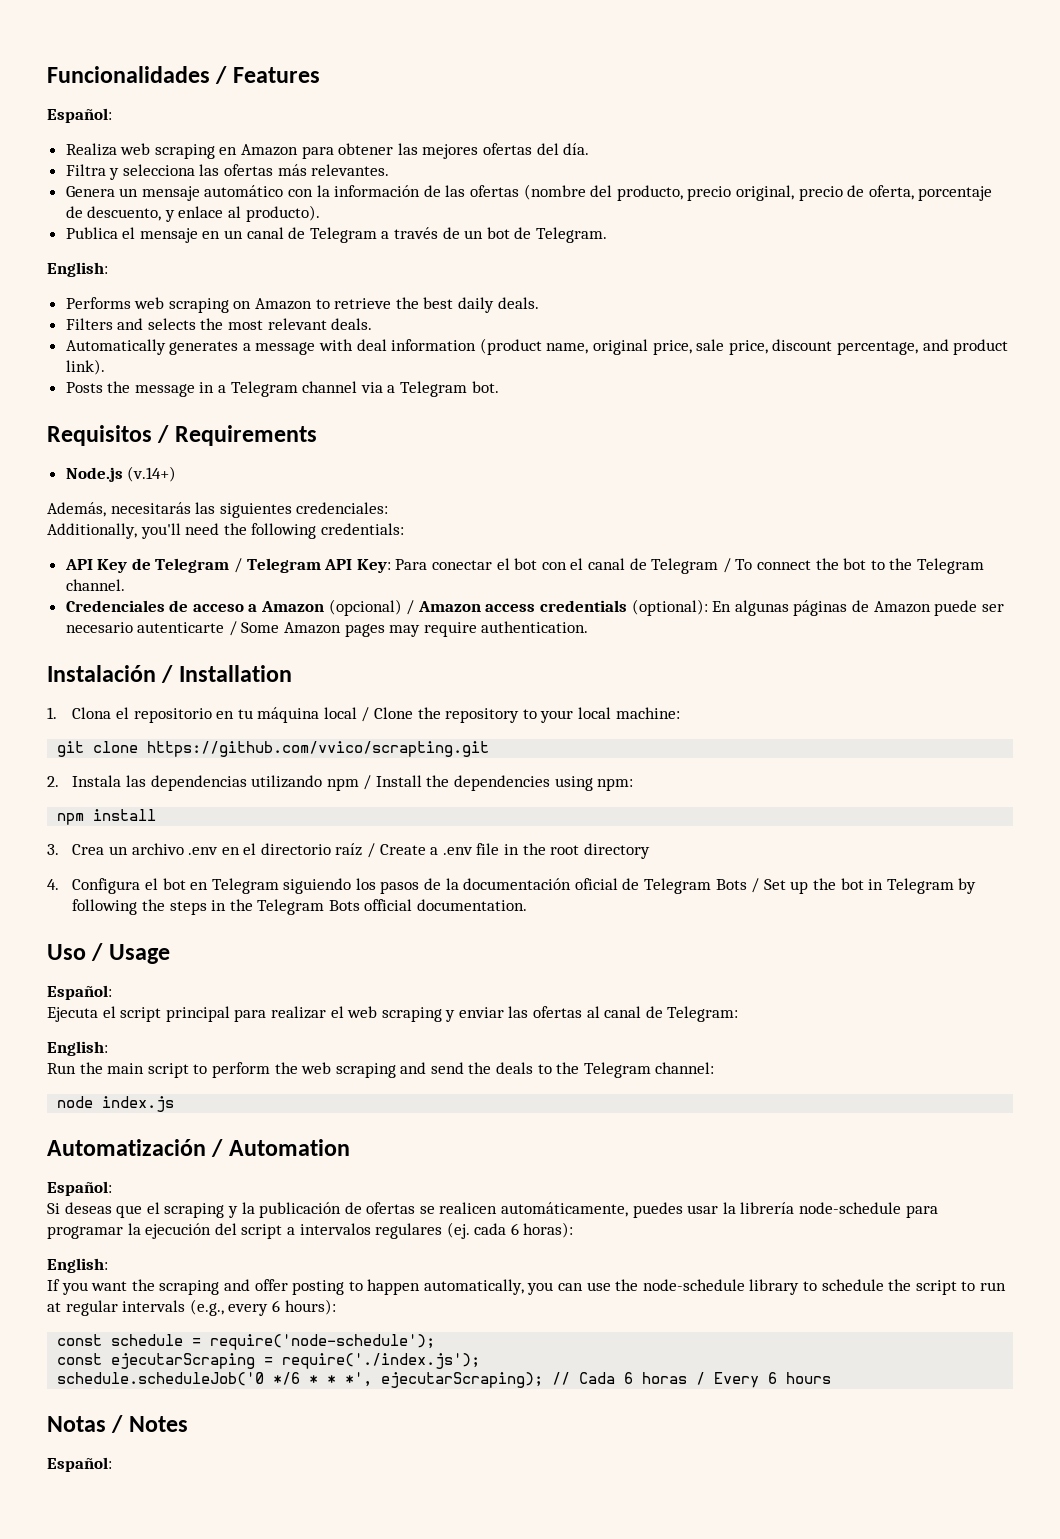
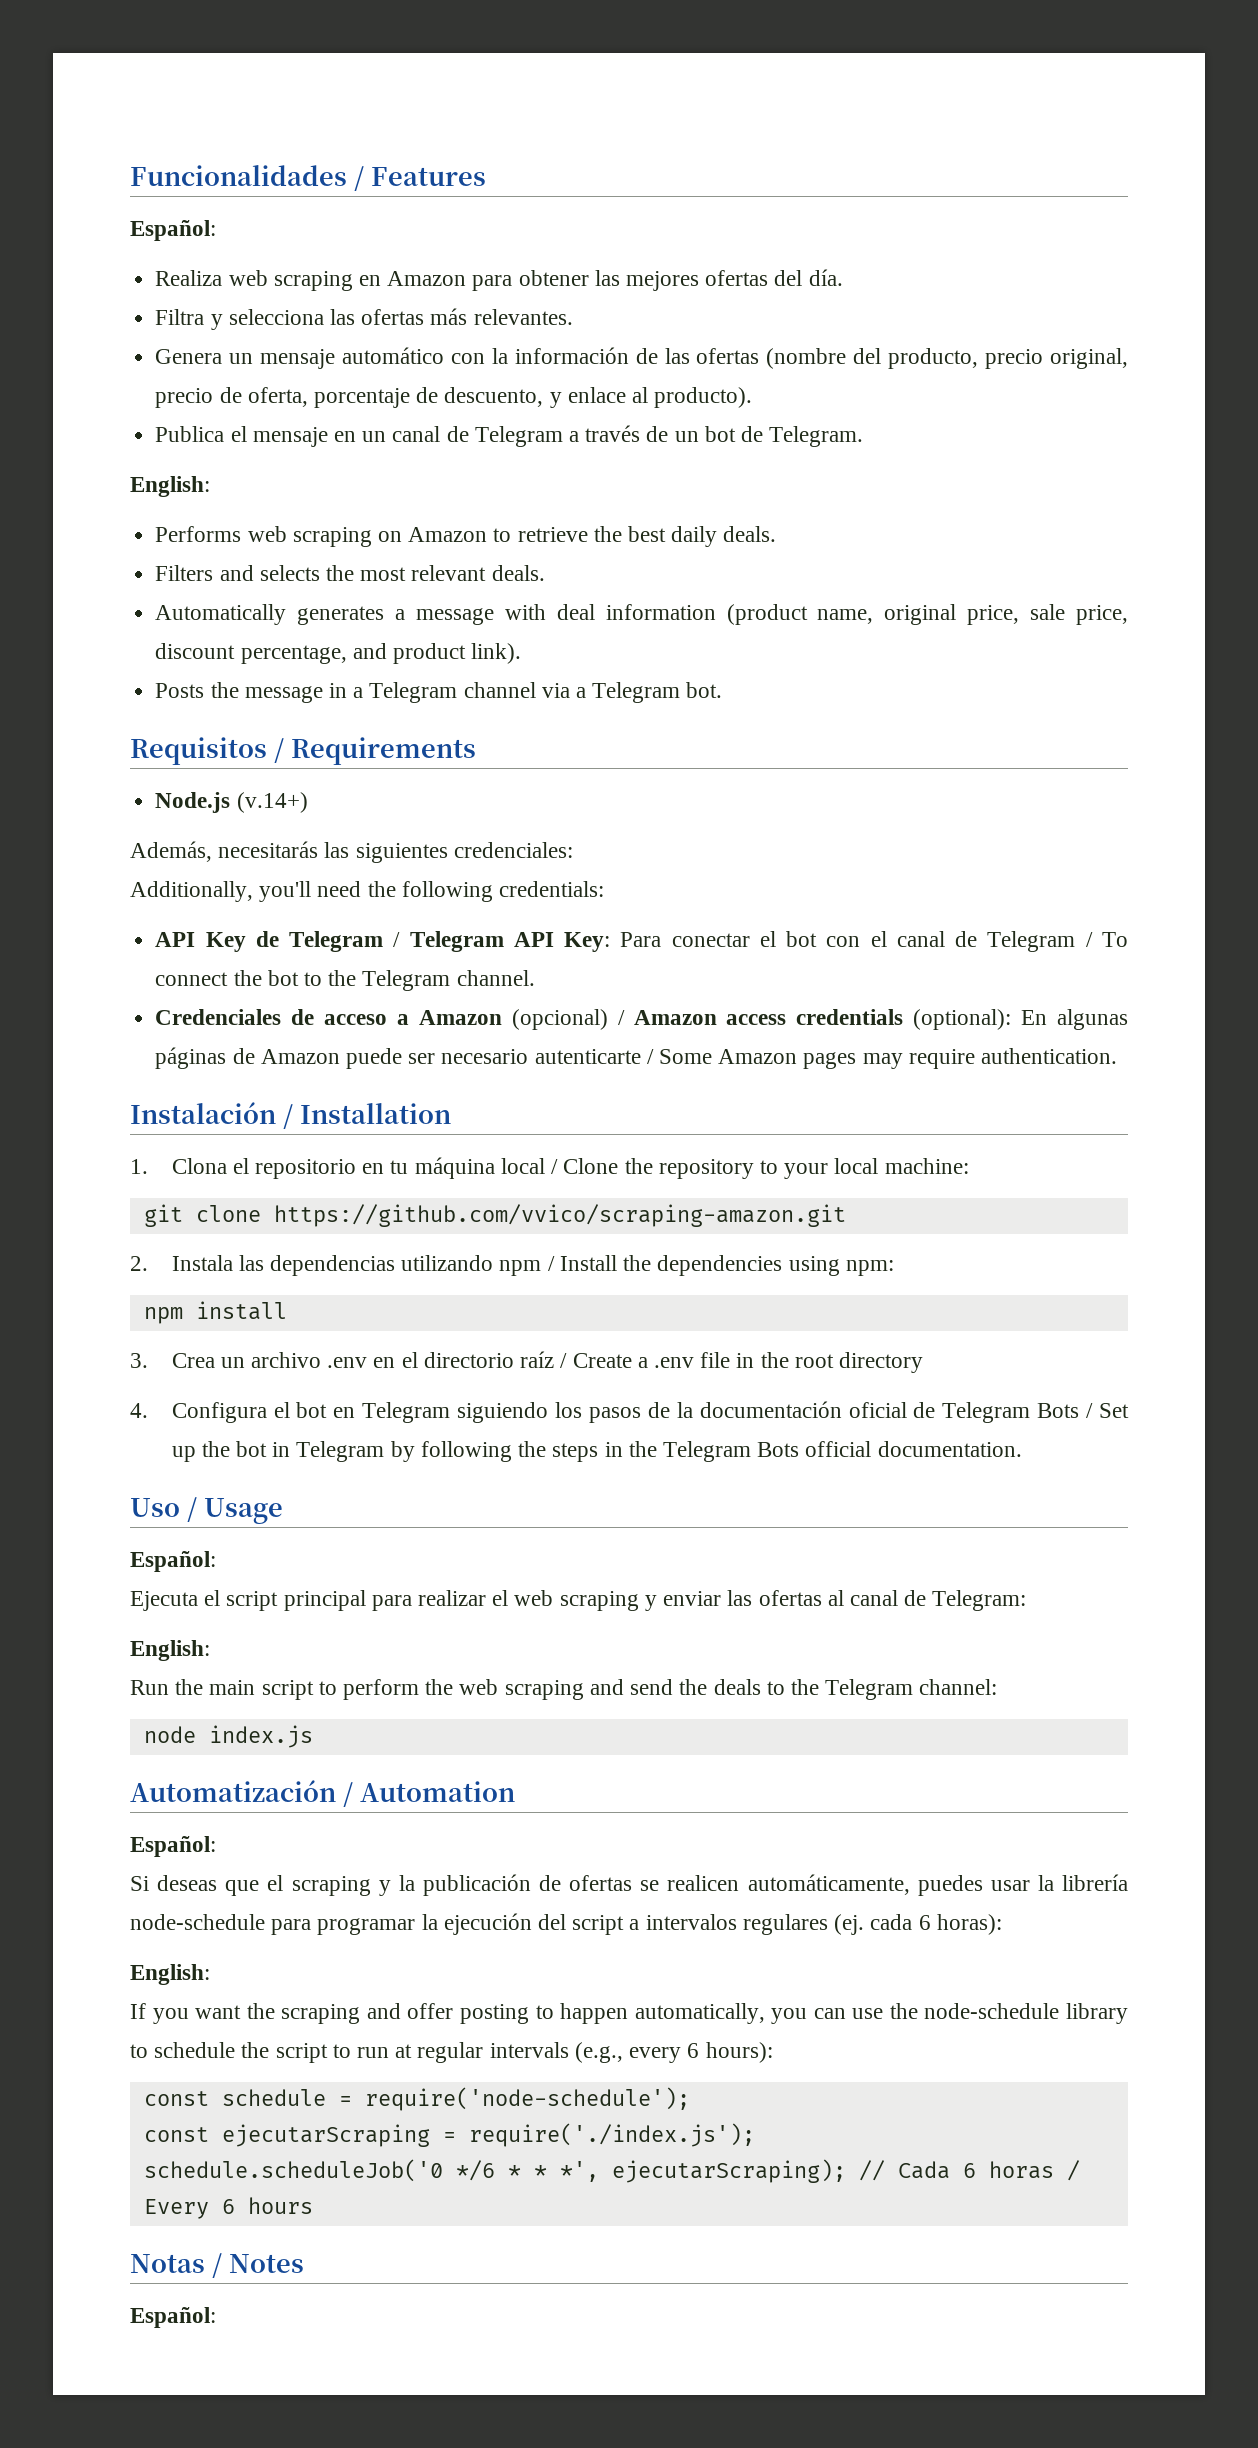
- git clone https://github.com/vvico/scrapting.git
+ git clone https://github.com/vvico/scraping-amazon.git

